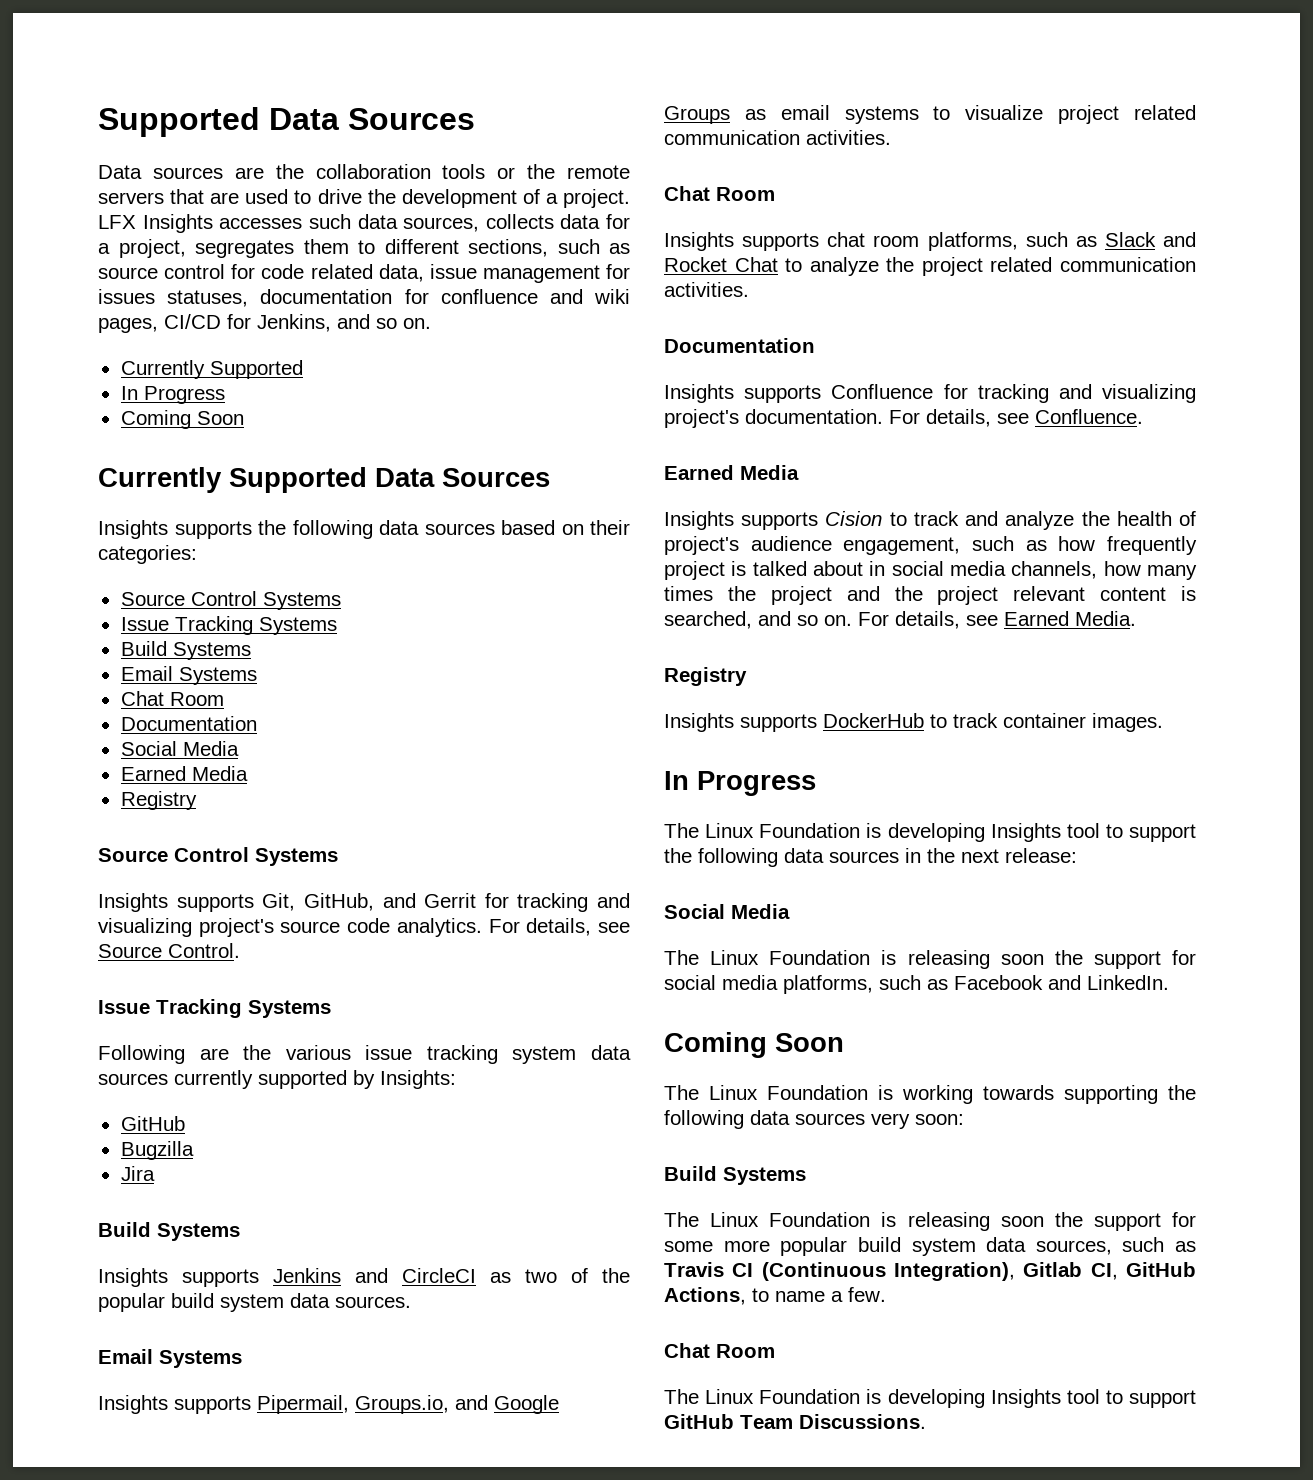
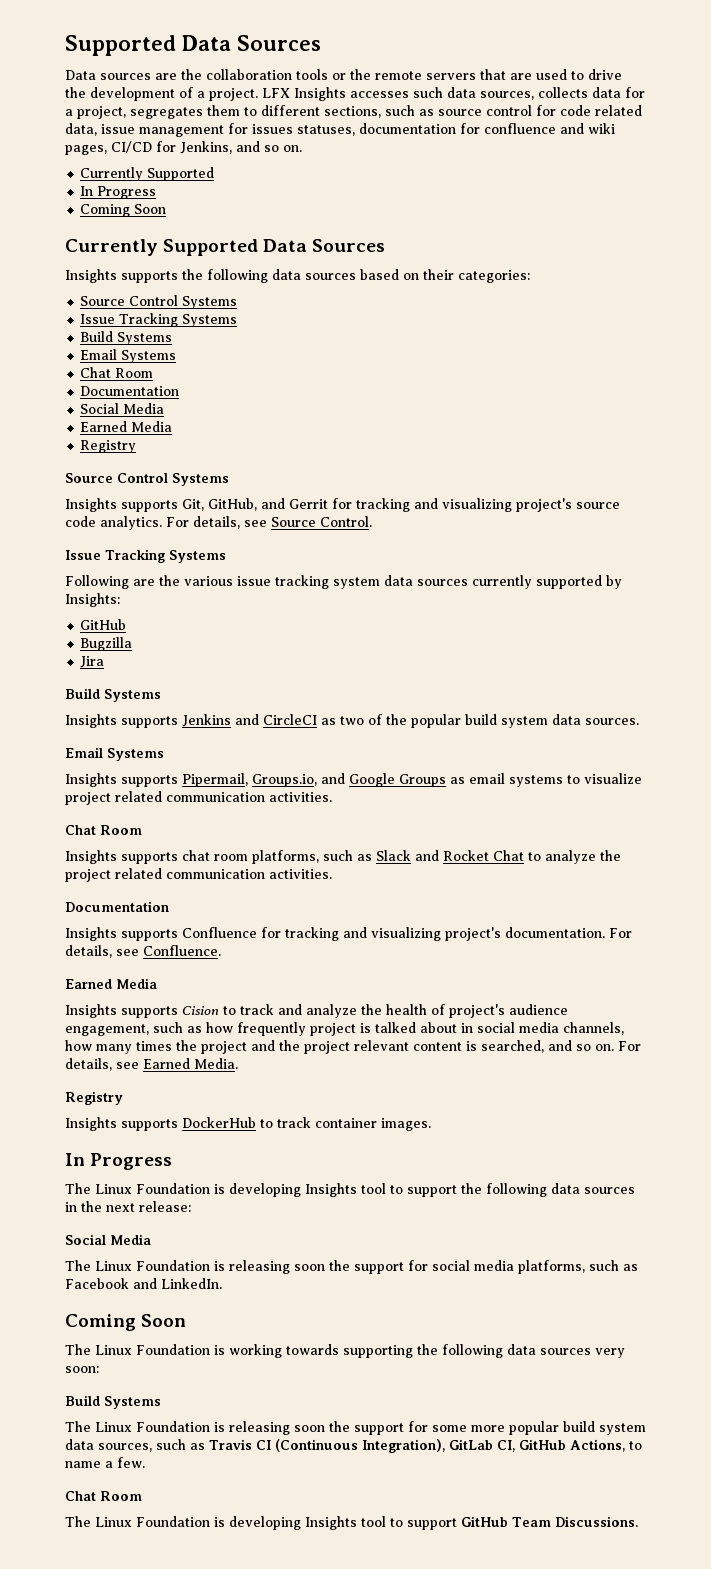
- The Linux Foundation is releasing soon the support for some more popular build system data sources, such as Travis CI (Continuous Integration), Gitlab CI, GitHub Actions, to name a few.
+ The Linux Foundation is releasing soon the support for some more popular build system data sources, such as Travis CI (Continuous Integration), GitLab CI, GitHub Actions, to name a few.

